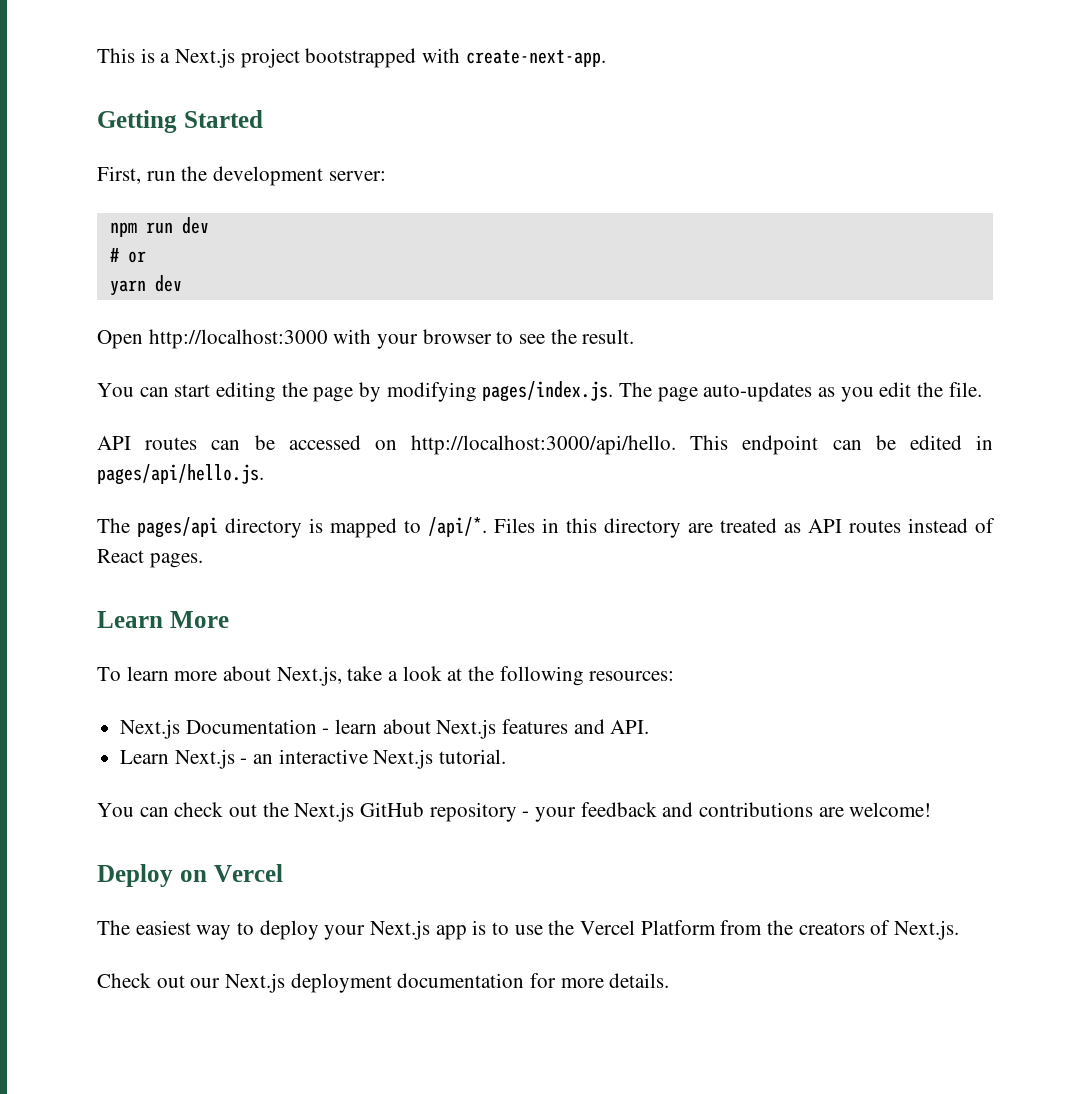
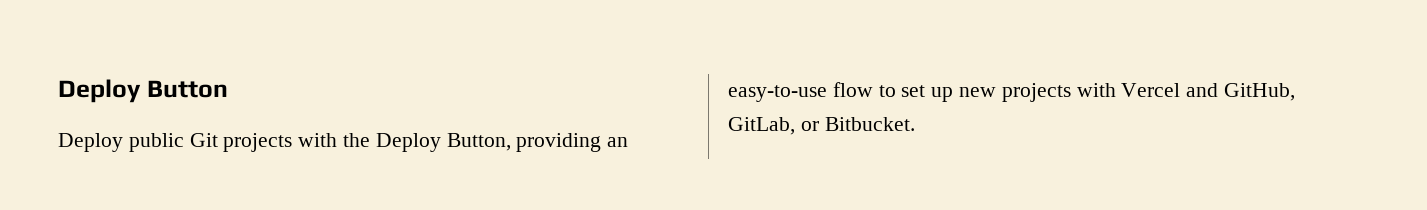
- This is a Next.js project bootstrapped with create-next-app.
- Getting Started
- First, run the development server:
- npm run dev
- # or
- yarn dev
- Open http://localhost:3000 with your browser to see the result.
- You can start editing the page by modifying pages/index.js. The page auto-updates as you edit the file.
- API routes can be accessed on http://localhost:3000/api/hello. This endpoint can be edited in pages/api/hello.js.
- The pages/api directory is mapped to /api/*. Files in this directory are treated as API routes instead of React pages.
- Learn More
- To learn more about Next.js, take a look at the following resources:
- Next.js Documentation - learn about Next.js features and API.
- Learn Next.js - an interactive Next.js tutorial.
- You can check out the Next.js GitHub repository - your feedback and contributions are welcome!
- Deploy on Vercel
- The easiest way to deploy your Next.js app is to use the Vercel Platform from the creators of Next.js.
- Check out our Next.js deployment documentation for more details.
+ Deploy Button
+ Deploy public Git projects with the Deploy Button, providing an easy-to-use flow to set up new projects with Vercel and GitHub, GitLab, or Bitbucket.

